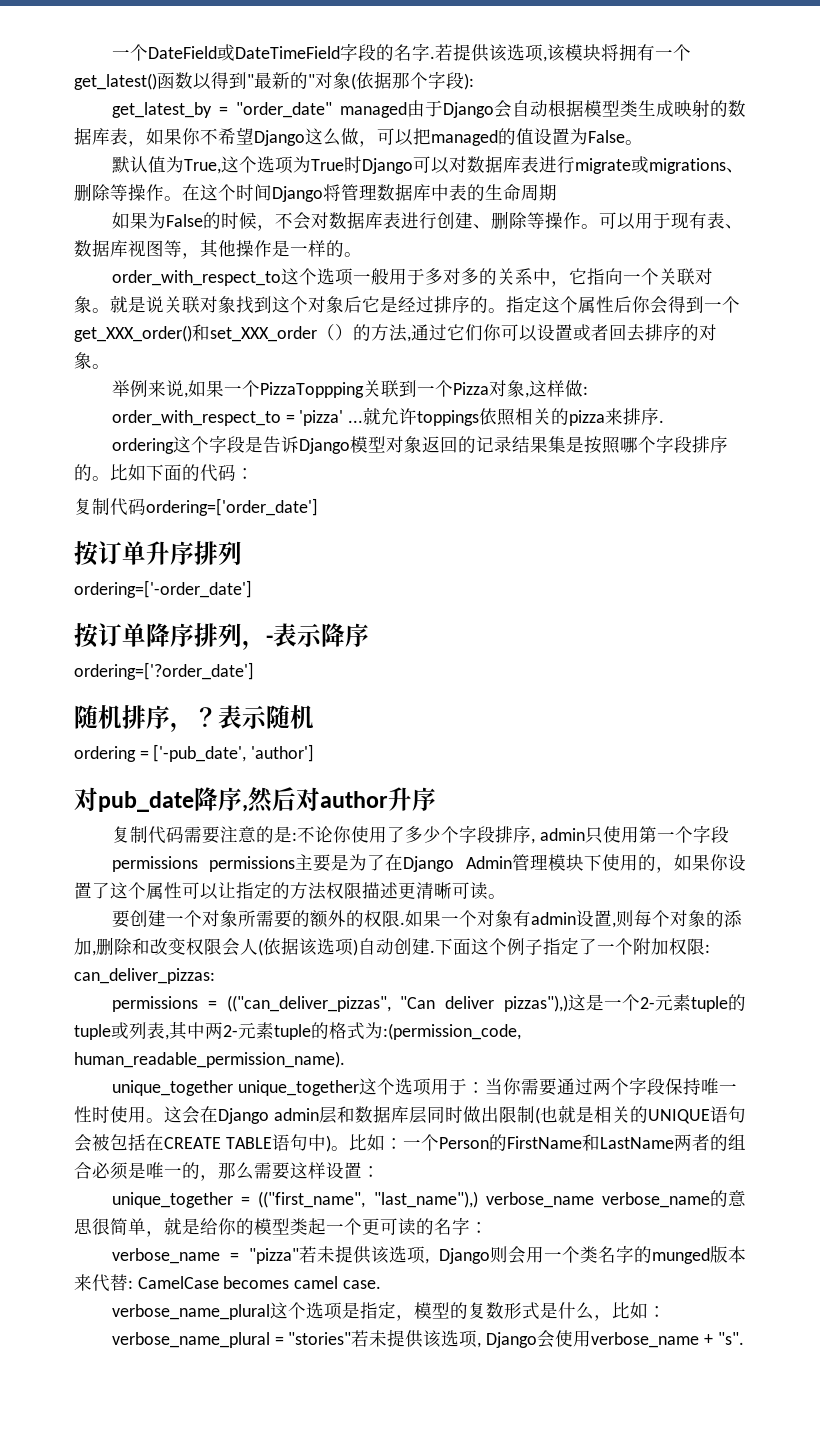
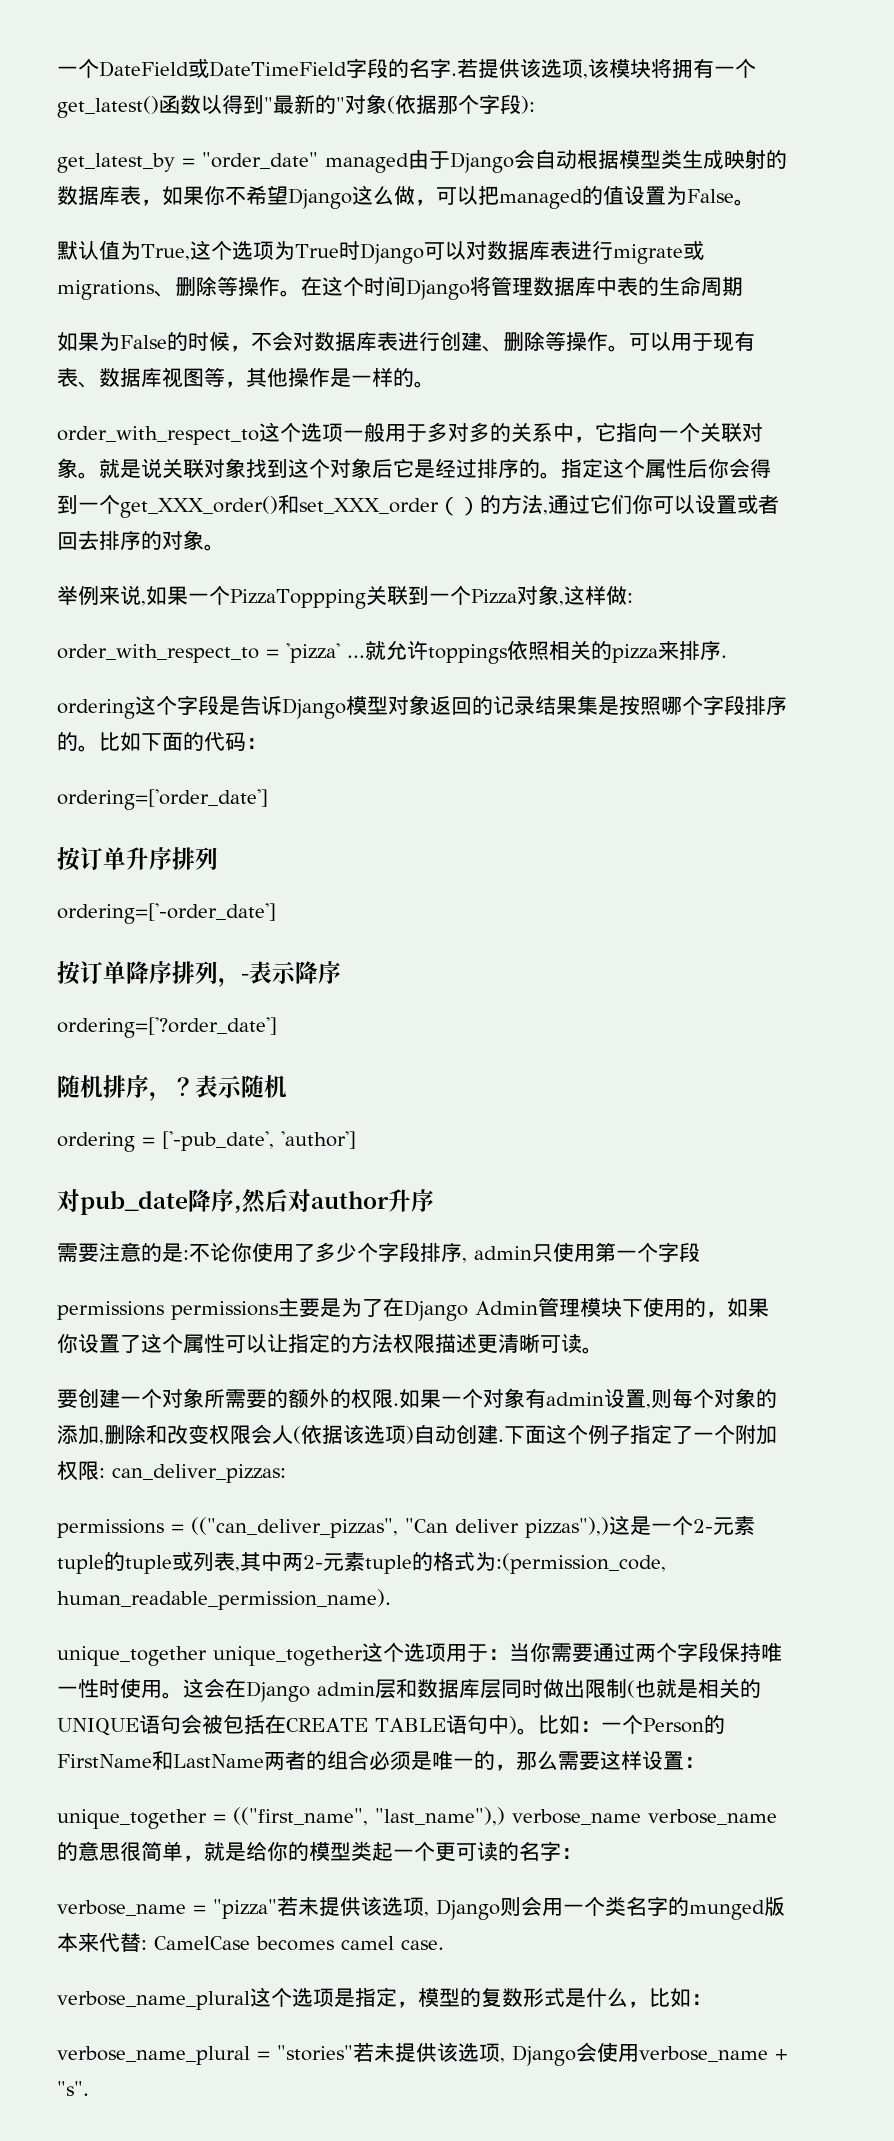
- 复制代码ordering=['order_date']
+ ordering=['order_date']
- 复制代码需要注意的是:不论你使用了多少个字段排序, admin只使用第一个字段
+ 需要注意的是:不论你使用了多少个字段排序, admin只使用第一个字段

